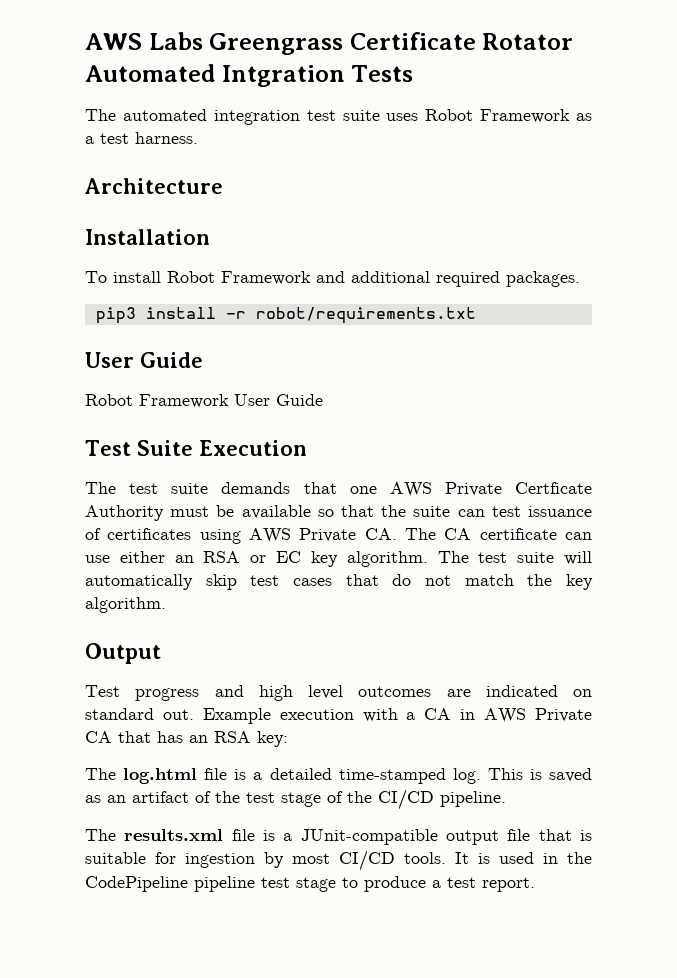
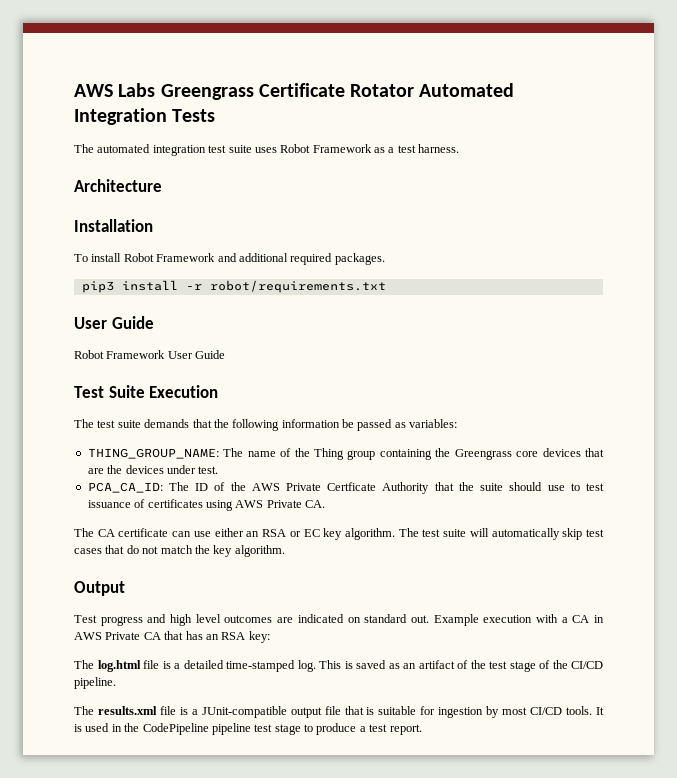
- AWS Labs Greengrass Certificate Rotator Automated Intgration Tests
+ AWS Labs Greengrass Certificate Rotator Automated Integration Tests
- The test suite demands that one AWS Private Certficate Authority must be available so that the suite can test issuance of certificates using AWS Private CA. The CA certificate can use either an RSA or EC key algorithm.
+ The test suite demands that the following information be passed as variables:
+ THING_GROUP_NAME: The name of the Thing group containing the Greengrass core devices that are the devices under test.
+ PCA_CA_ID: The ID of the AWS Private Certficate Authority that the suite should use to test issuance of certificates using AWS Private CA.
+ The CA certificate can use either an RSA or EC key algorithm.

